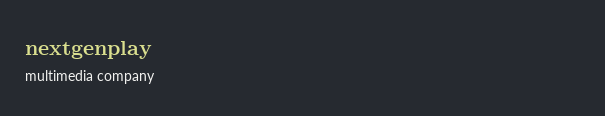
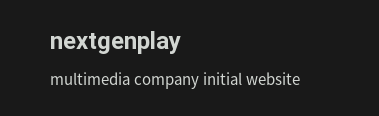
- multimedia company
+ multimedia company initial website

